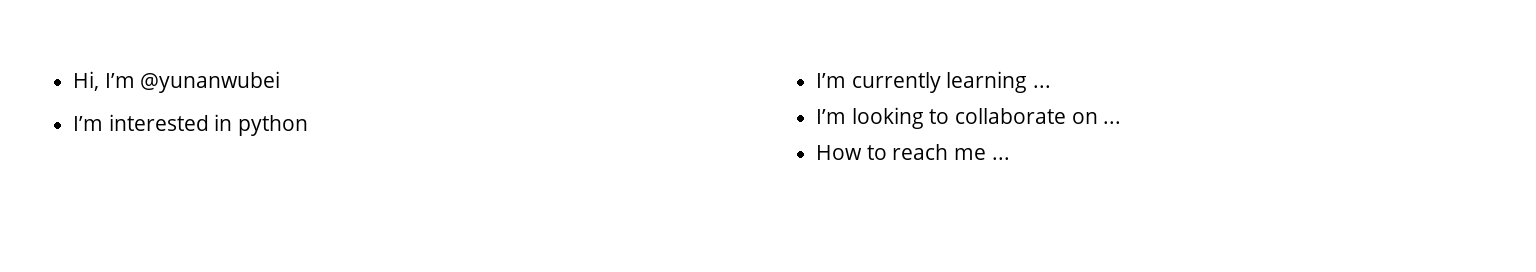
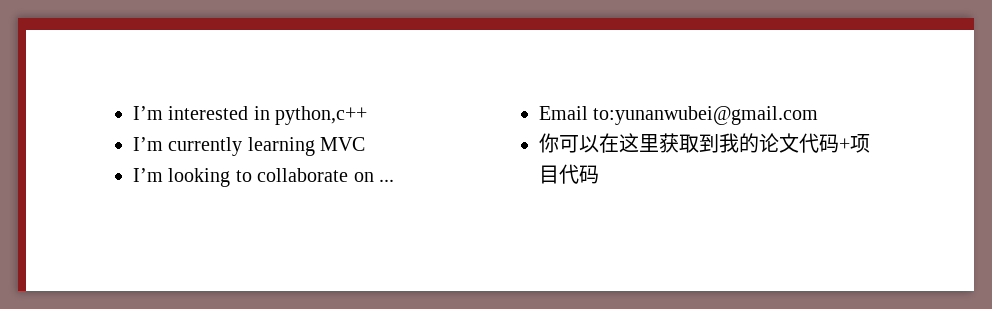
- Hi, I’m @yunanwubei
- I’m interested in python
+ I’m interested in python,c++
- I’m currently learning ...
+ I’m currently learning MVC
- How to reach me ...
+ Email to:yunanwubei@gmail.com
+ 你可以在这里获取到我的论文代码+项目代码

